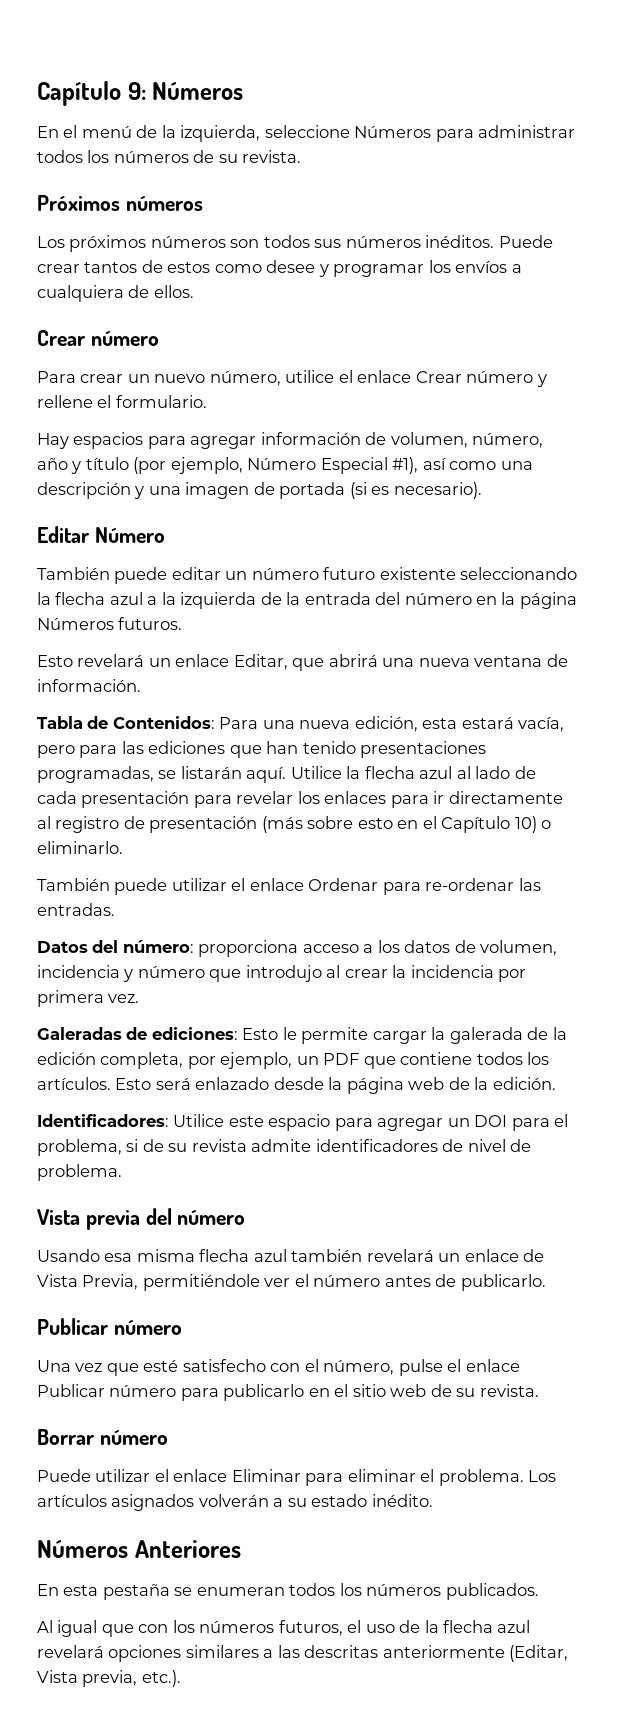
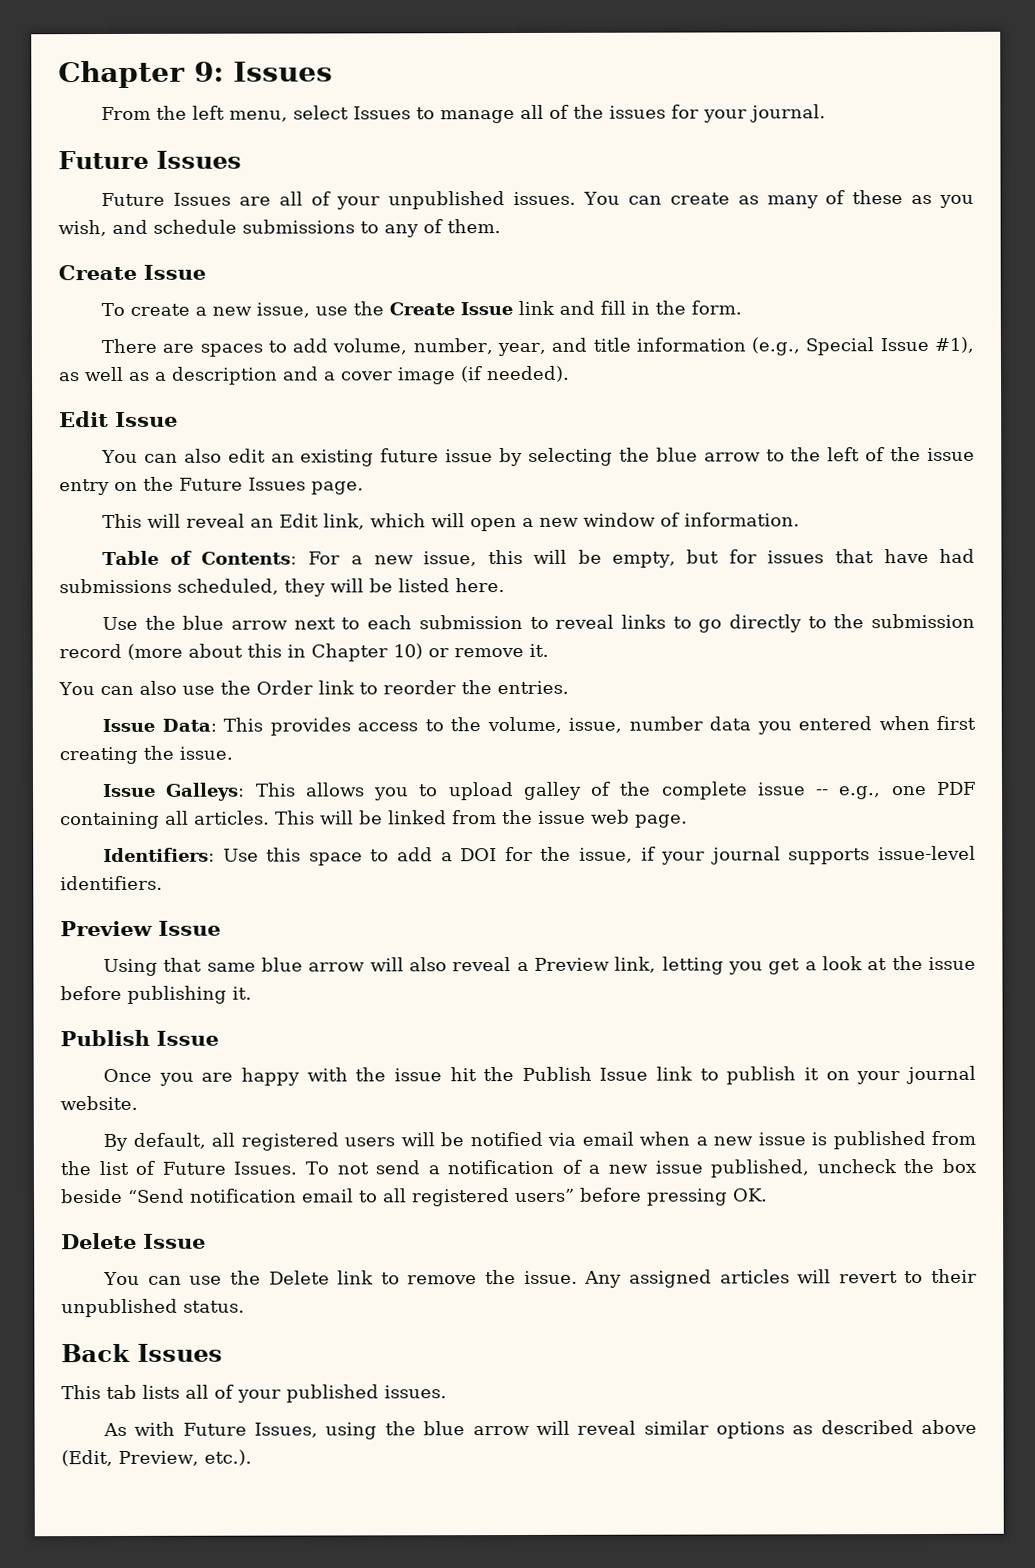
- Capítulo 9: Números
- En el menú de la izquierda, seleccione Números para administrar todos los números de su revista.
- Próximos números
- Los próximos números son todos sus números inéditos. Puede crear tantos de estos como desee y programar los envíos a cualquiera de ellos.
- Crear número
- Para crear un nuevo número, utilice el enlace Crear número y rellene el formulario.
- Hay espacios para agregar información de volumen, número, año y título (por ejemplo, Número Especial #1), así como una descripción y una imagen de portada (si es necesario).
- Editar Número
- También puede editar un número futuro existente seleccionando la flecha azul a la izquierda de la entrada del número en la página Números futuros.
- Esto revelará un enlace Editar, que abrirá una nueva ventana de información.
- Tabla de Contenidos: Para una nueva edición, esta estará vacía, pero para las ediciones que han tenido presentaciones programadas, se listarán aquí. Utilice la flecha azul al lado de cada presentación para revelar los enlaces para ir directamente al registro de presentación (más sobre esto en el Capítulo 10) o eliminarlo.
- También puede utilizar el enlace Ordenar para re-ordenar las entradas.
- Datos del número: proporciona acceso a los datos de volumen, incidencia y número que introdujo al crear la incidencia por primera vez.
- Galeradas de ediciones: Esto le permite cargar la galerada de la edición completa, por ejemplo, un PDF que contiene todos los artículos. Esto será enlazado desde la página web de la edición.
- Identificadores: Utilice este espacio para agregar un DOI para el problema, si de su revista admite identificadores de nivel de problema.
- Vista previa del número
- Usando esa misma flecha azul también revelará un enlace de Vista Previa, permitiéndole ver el número antes de publicarlo.
- Publicar número
- Una vez que esté satisfecho con el número, pulse el enlace Publicar número para publicarlo en el sitio web de su revista.
- Borrar número
- Puede utilizar el enlace Eliminar para eliminar el problema. Los artículos asignados volverán a su estado inédito.
- Números Anteriores
- En esta pestaña se enumeran todos los números publicados.
- Al igual que con los números futuros, el uso de la flecha azul revelará opciones similares a las descritas anteriormente (Editar, Vista previa, etc.).
+ Chapter 9: Issues
+ From the left menu, select Issues to manage all of the issues for your journal.
+ Future Issues
+ Future Issues are all of your unpublished issues. You can create as many of these as you wish, and schedule submissions to any of them.
+ Create Issue
+ To create a new issue, use the Create Issue link and fill in the form.
+ There are spaces to add volume, number, year, and title information (e.g., Special Issue #1), as well as a description and a cover image (if needed).
+ Edit Issue
+ You can also edit an existing future issue by selecting the blue arrow to the left of the issue entry on the Future Issues page.
+ This will reveal an Edit link, which will open a new window of information.
+ Table of Contents: For a new issue, this will be empty, but for issues that have had submissions scheduled, they will be listed here.
+ Use the blue arrow next to each submission to reveal links to go directly to the submission record (more about this in Chapter 10) or remove it.
+ You can also use the Order link to reorder the entries.
+ Issue Data: This provides access to the volume, issue, number data you entered when first creating the issue.
+ Issue Galleys: This allows you to upload galley of the complete issue -- e.g., one PDF containing all articles. This will be linked from the issue web page.
+ Identifiers: Use this space to add a DOI for the issue, if your journal supports issue-level identifiers.
+ Preview Issue
+ Using that same blue arrow will also reveal a Preview link, letting you get a look at the issue before publishing it.
+ Publish Issue
+ Once you are happy with the issue hit the Publish Issue link to publish it on your journal website.
+ By default, all registered users will be notified via email when a new issue is published from the list of Future Issues. To not send a notification of a new issue published, uncheck the box beside “Send notification email to all registered users” before pressing OK.
+ Delete Issue
+ You can use the Delete link to remove the issue. Any assigned articles will revert to their unpublished status.
+ Back Issues
+ This tab lists all of your published issues.
+ As with Future Issues, using the blue arrow will reveal similar options as described above (Edit, Preview, etc.).

